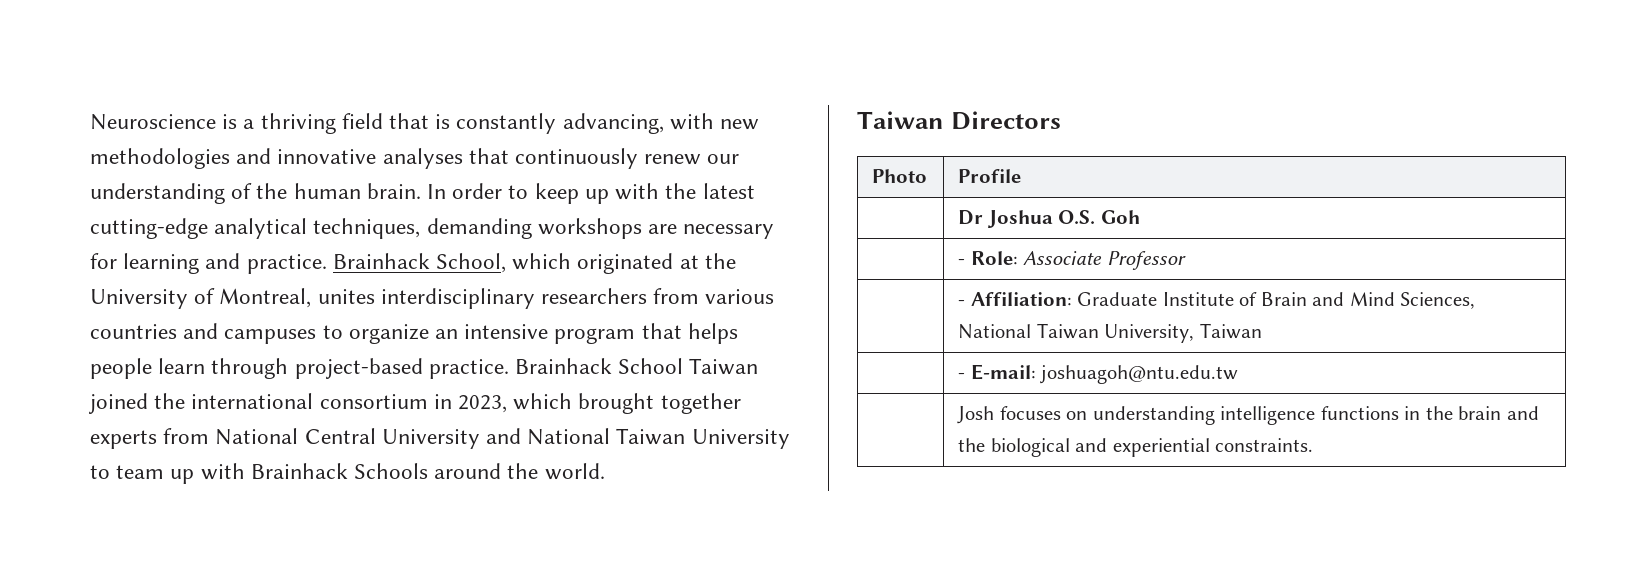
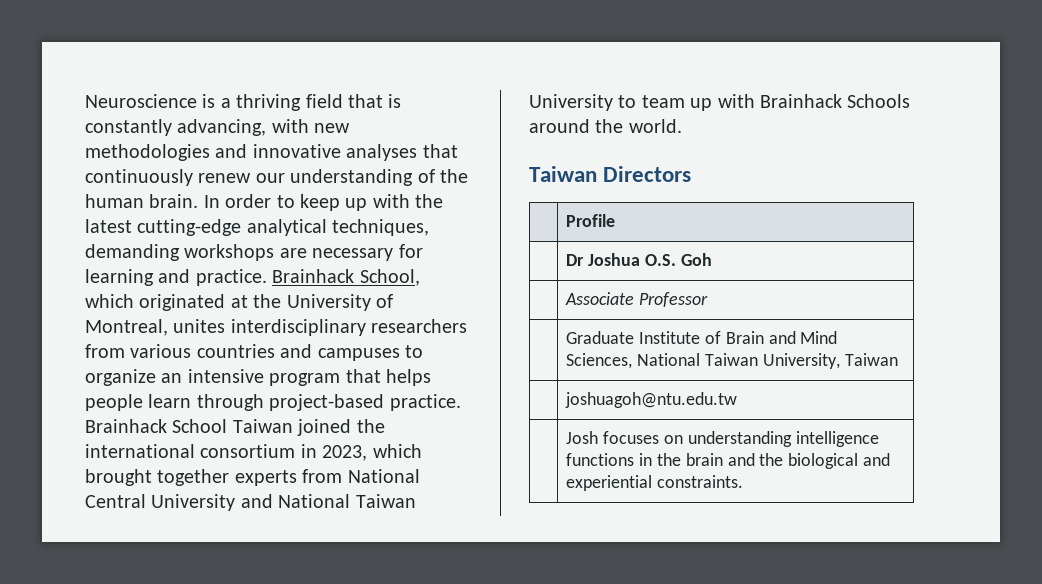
- Photo | Profile
+ | Profile
- | - Role: Associate Professor
+ | Associate Professor
- | - Affiliation: Graduate Institute of Brain and Mind Sciences, National Taiwan University, Taiwan
+ | Graduate Institute of Brain and Mind Sciences, National Taiwan University, Taiwan
- | - E-mail: joshuagoh@ntu.edu.tw
+ | joshuagoh@ntu.edu.tw

